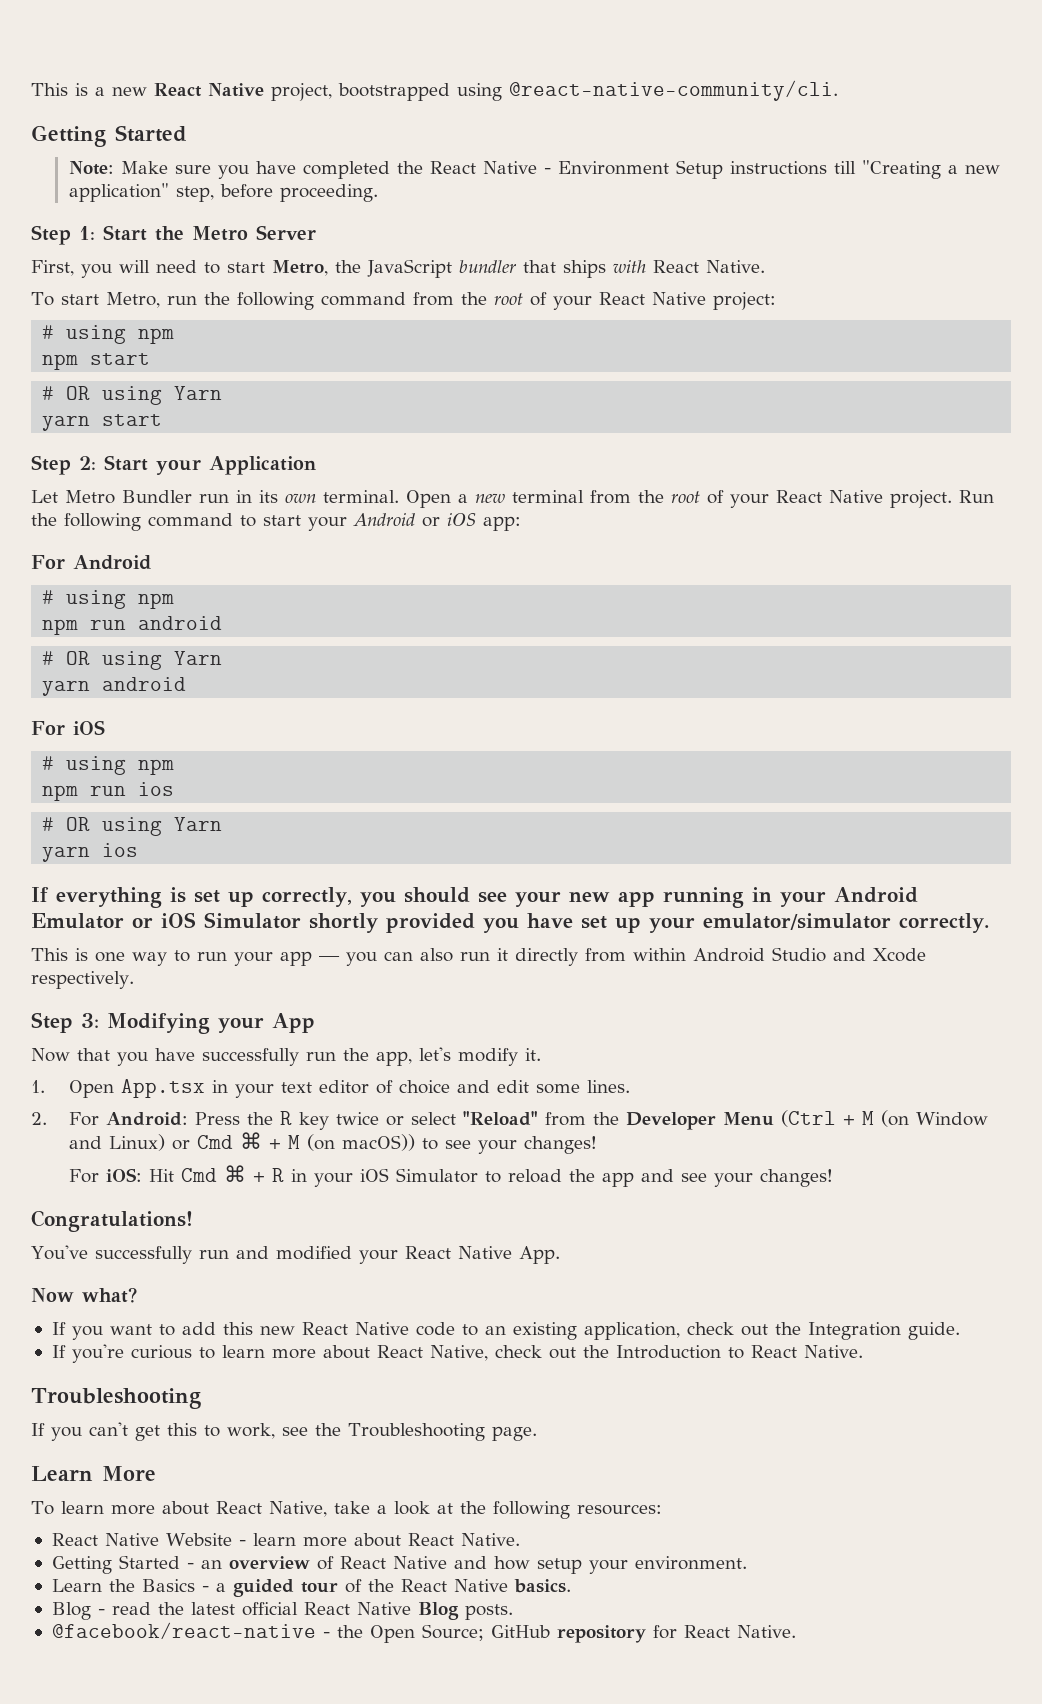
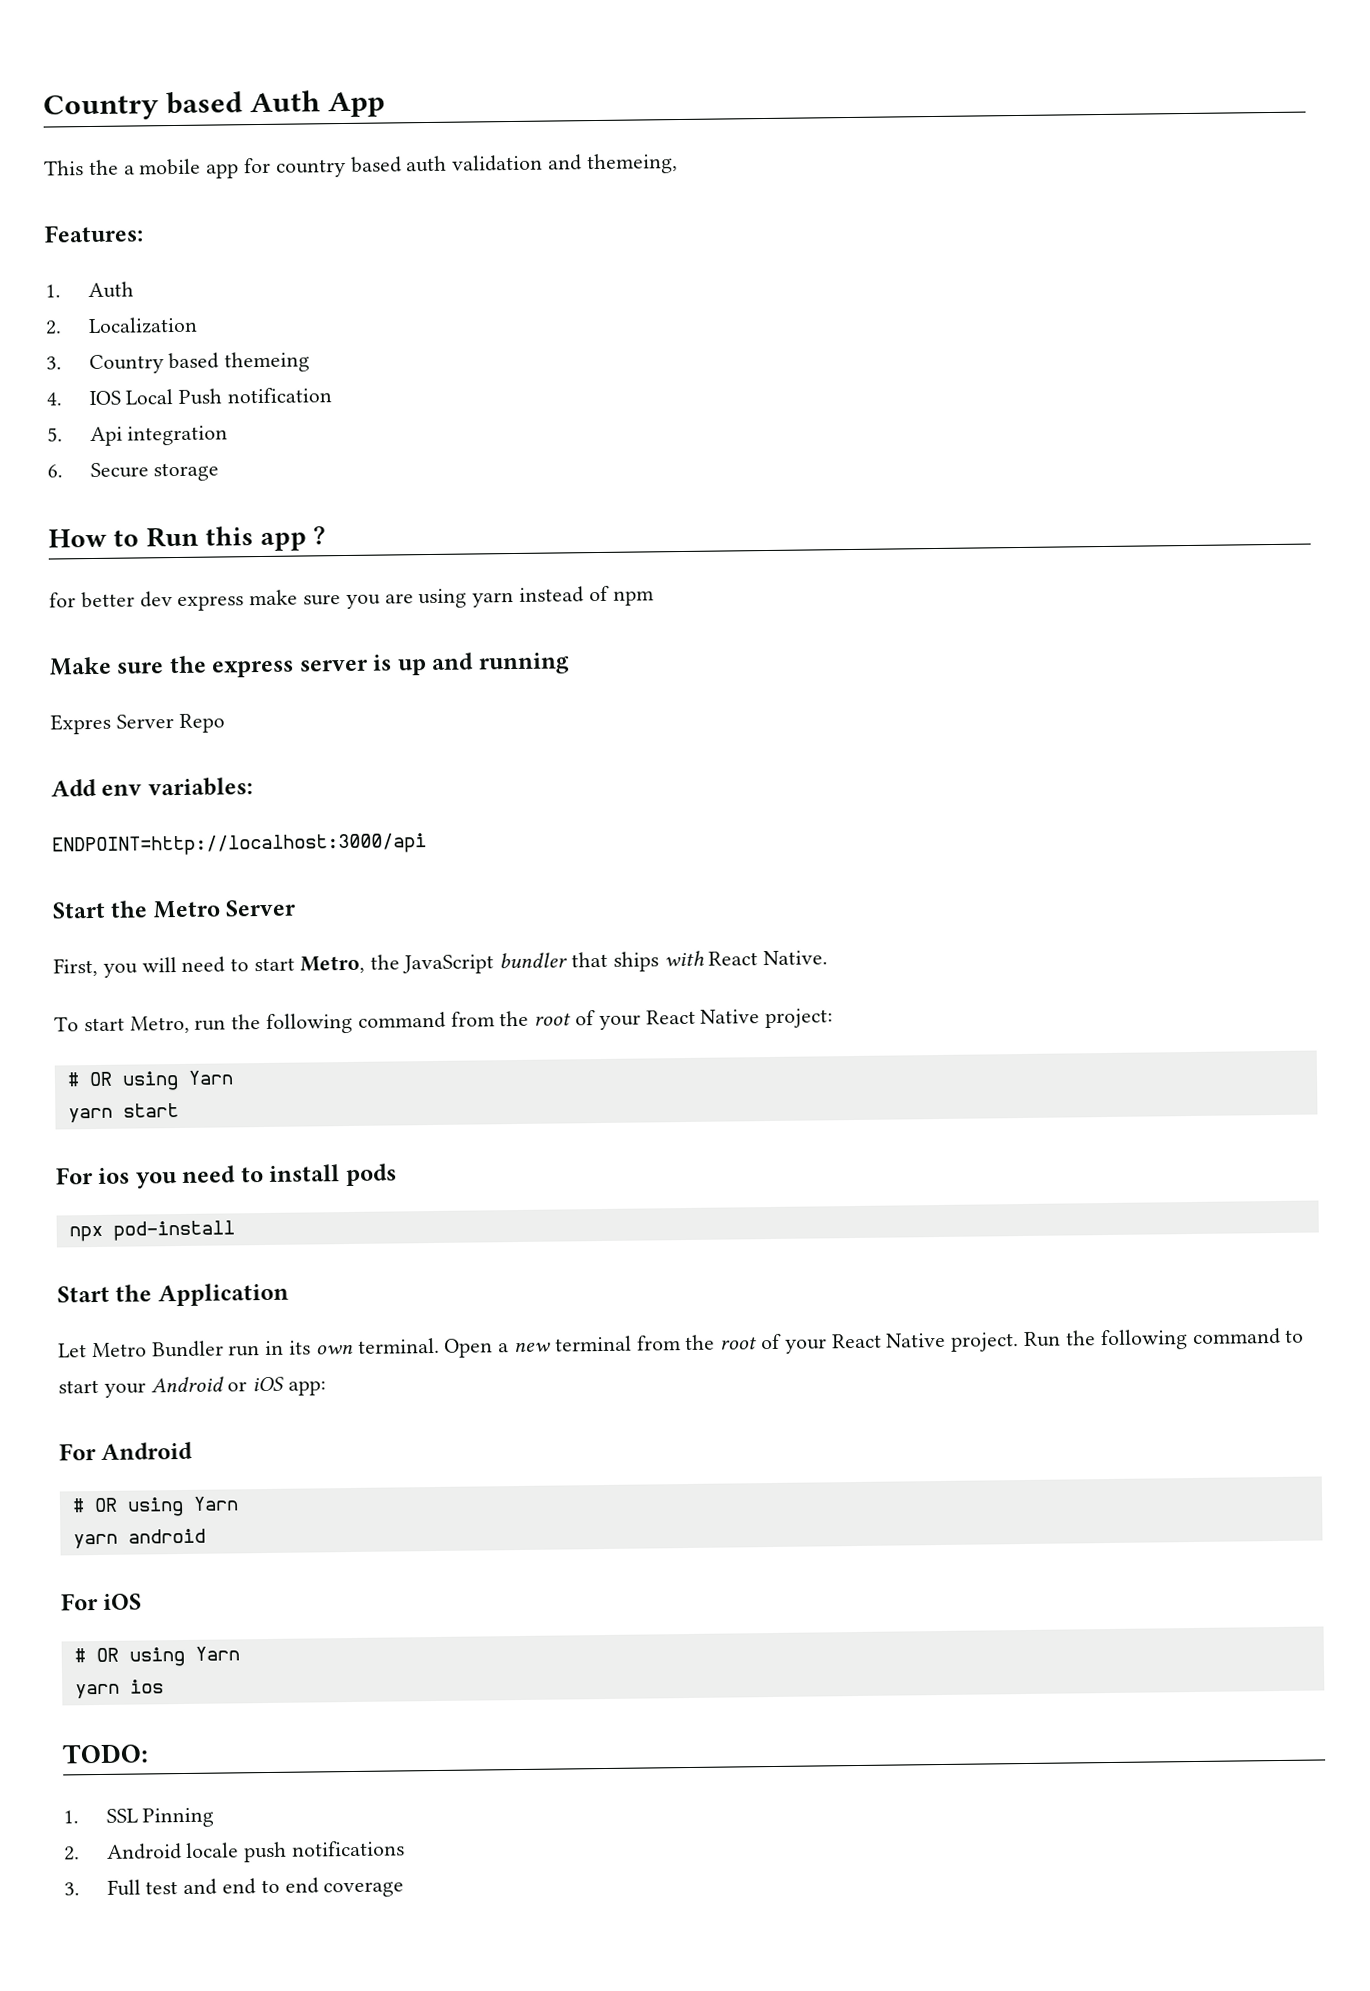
- This is a new React Native project, bootstrapped using @react-native-community/cli.
- Getting Started
- Note: Make sure you have completed the React Native - Environment Setup instructions till "Creating a new application" step, before proceeding.
- Step 1: Start the Metro Server
+ Country based Auth App
+ This the a mobile app for country based auth validation and themeing,
+ Features:
+ 1. Auth
+ 2. Localization
+ 3. Country based themeing
+ 4. IOS Local Push notification
+ 5. Api integration
+ 6. Secure storage
+ How to Run this app ?
+ for better dev express make sure you are using yarn instead of npm
+ Make sure the express server is up and running
+ Expres Server Repo
+ Add env variables:
+ ENDPOINT=http://localhost:3000/api
+ Start the Metro Server
  To start Metro, run the following command from the root of your React Native project:
- # using npm
- npm start
- Step 2: Start your Application
+ For ios you need to install pods
+ npx pod-install
+ Start the Application
  For Android
- # using npm
- npm run android
  For iOS
- # using npm
- npm run ios
- If everything is set up correctly, you should see your new app running in your Android Emulator or iOS Simulator shortly provided you have set up your emulator/simulator correctly.
- This is one way to run your app — you can also run it directly from within Android Studio and Xcode respectively.
- Step 3: Modifying your App
- Now that you have successfully run the app, let's modify it.
- 1. Open App.tsx in your text editor of choice and edit some lines.
- 2. For Android: Press the R key twice or select "Reload" from the Developer Menu (Ctrl + M (on Window and Linux) or Cmd ⌘ + M (on macOS)) to see your changes!
- For iOS: Hit Cmd ⌘ + R in your iOS Simulator to reload the app and see your changes!
- Congratulations!
- You've successfully run and modified your React Native App.
- Now what?
- If you want to add this new React Native code to an existing application, check out the Integration guide.
- If you're curious to learn more about React Native, check out the Introduction to React Native.
- Troubleshooting
- If you can't get this to work, see the Troubleshooting page.
- Learn More
- To learn more about React Native, take a look at the following resources:
- React Native Website - learn more about React Native.
- Getting Started - an overview of React Native and how setup your environment.
- Learn the Basics - a guided tour of the React Native basics.
- Blog - read the latest official React Native Blog posts.
- @facebook/react-native - the Open Source; GitHub repository for React Native.
+ TODO:
+ 1. SSL Pinning
+ 2. Android locale push notifications
+ 3. Full test and end to end coverage

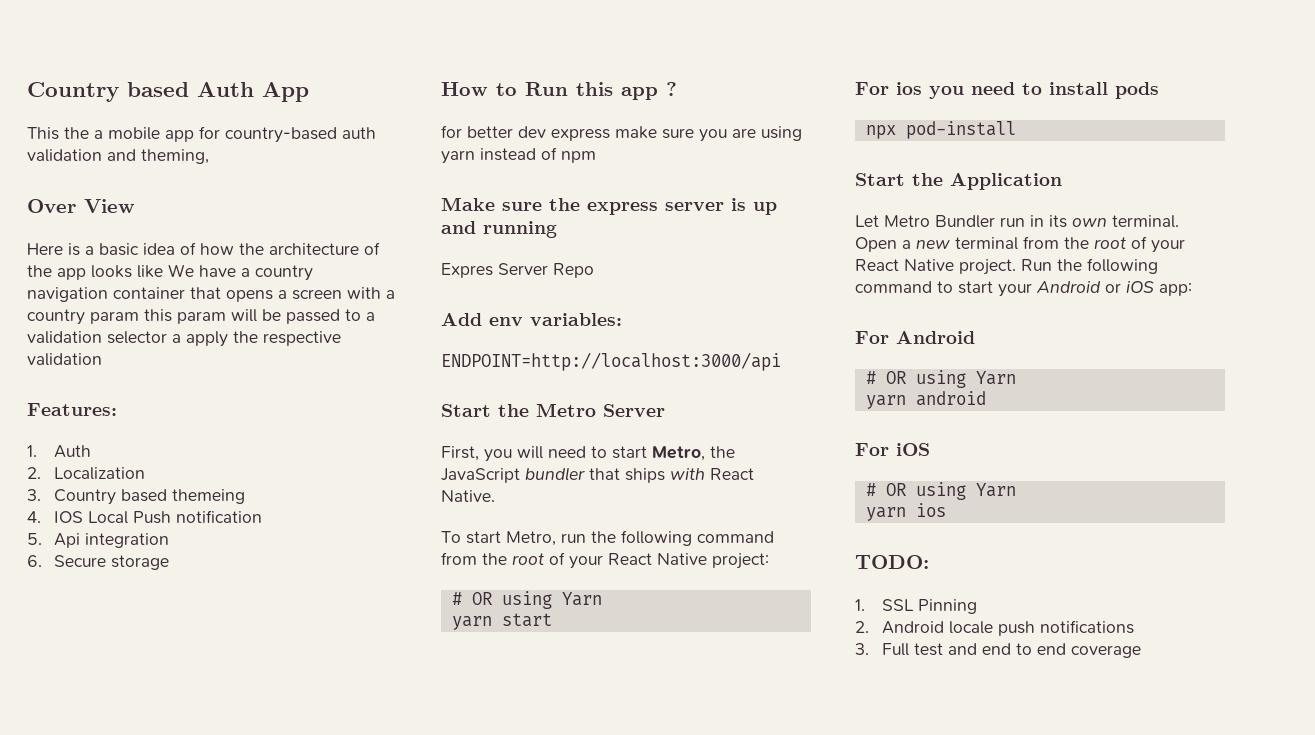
- This the a mobile app for country based auth validation and themeing,
+ This the a mobile app for country-based auth validation and theming,
+ Over View
+ Here is a basic idea of how the architecture of the app looks like We have a country navigation container that opens a screen with a country param this param will be passed to a validation selector a apply the respective validation

